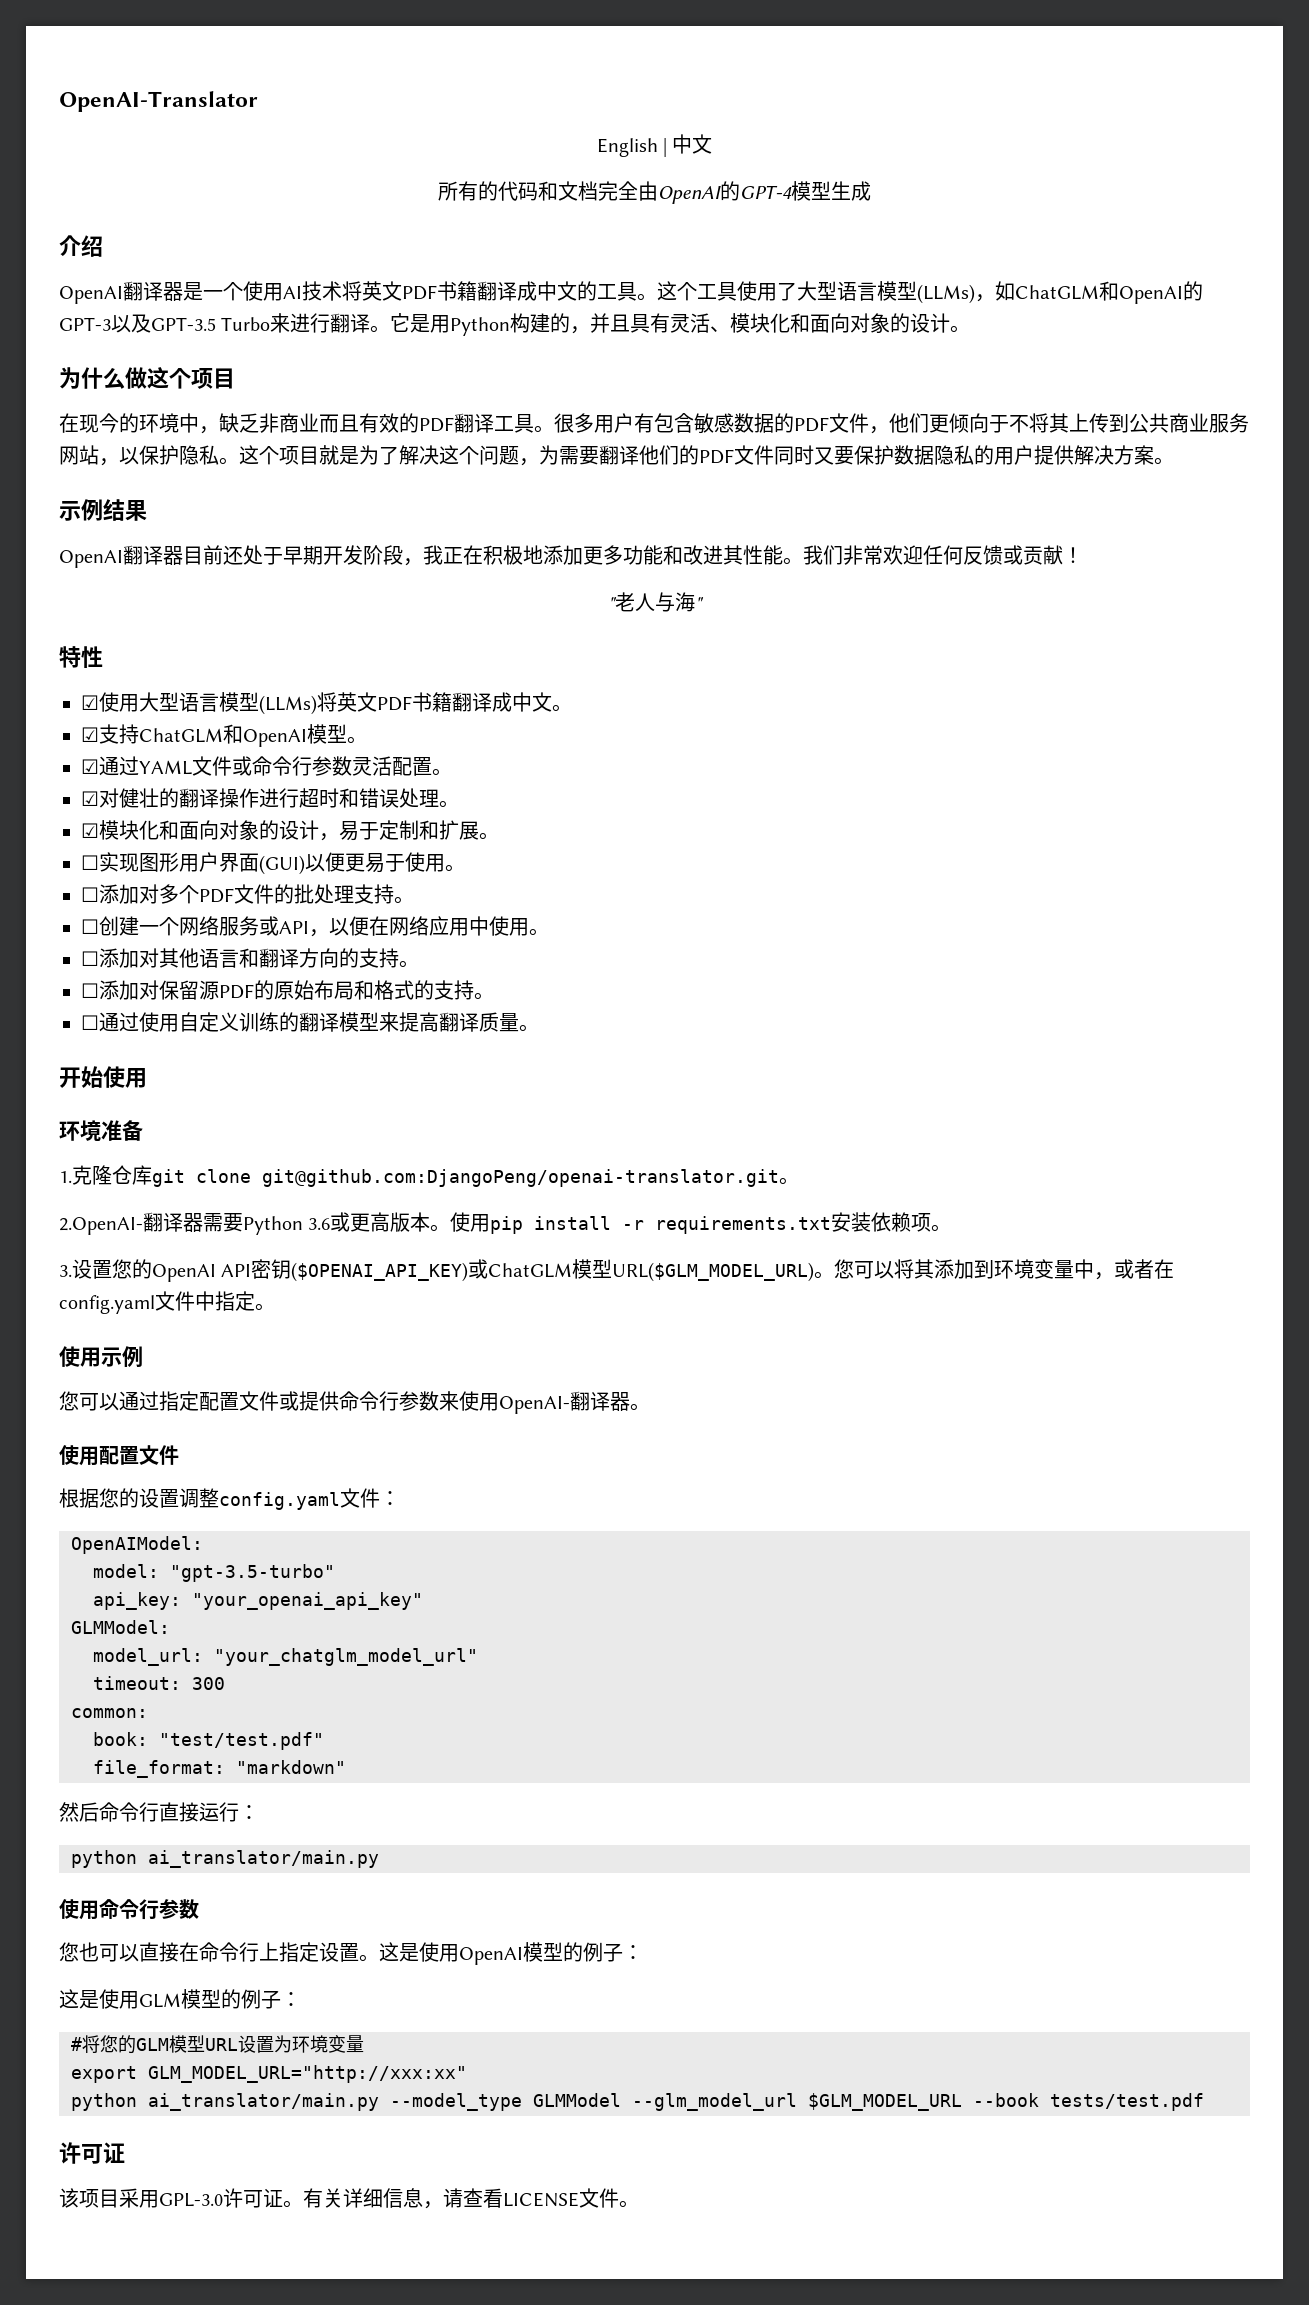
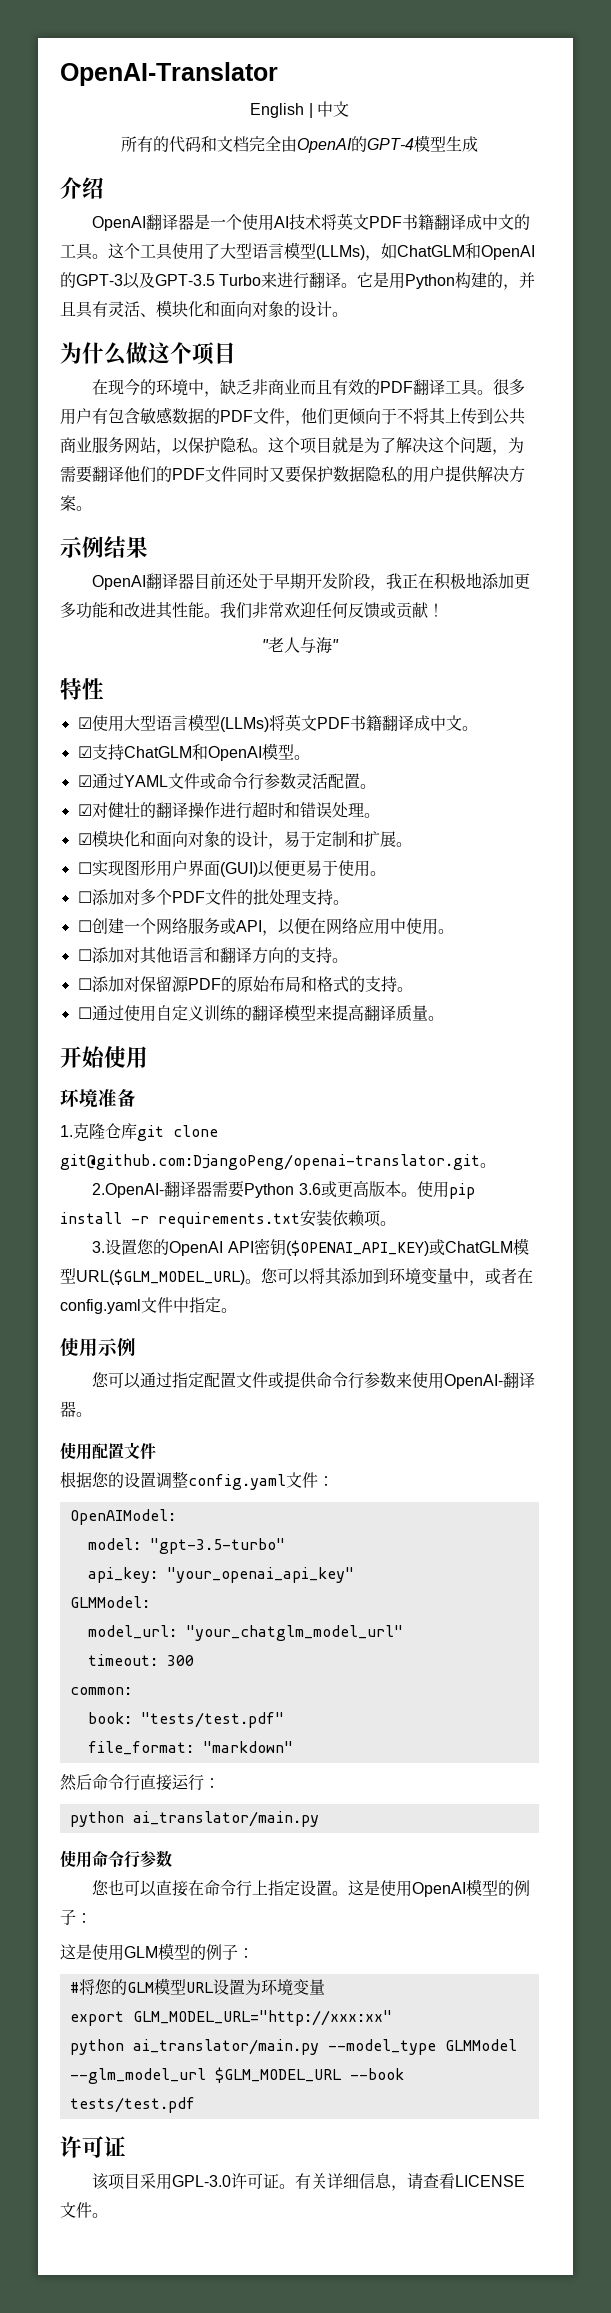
- book: "test/test.pdf"
+ book: "tests/test.pdf"

